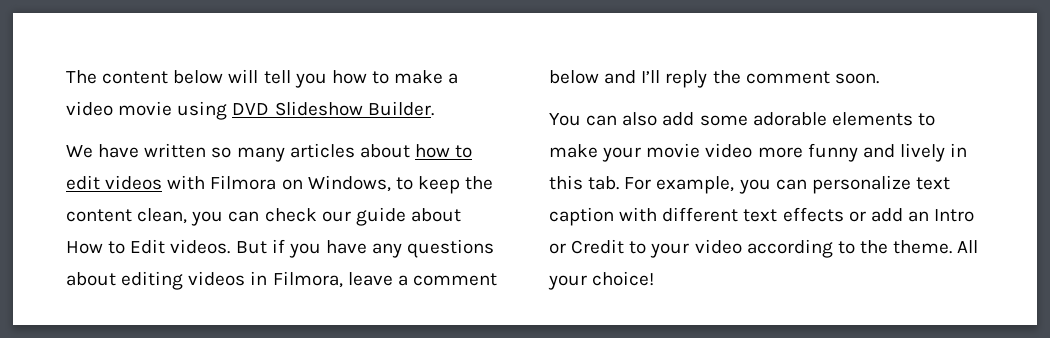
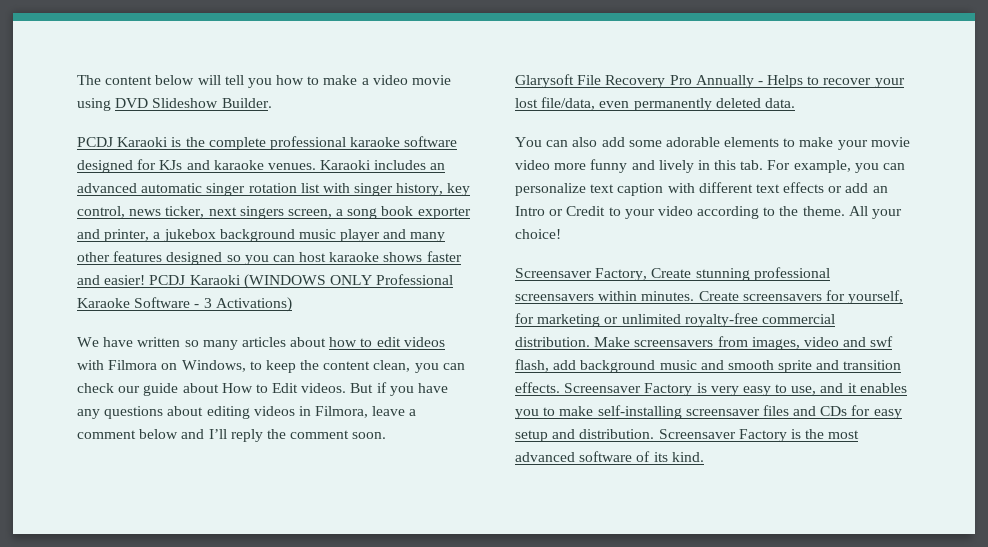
+ PCDJ Karaoki is the complete professional karaoke software designed for KJs and karaoke venues. Karaoki includes an advanced automatic singer rotation list with singer history, key control, news ticker, next singers screen, a song book exporter and printer, a jukebox background music player and many other features designed so you can host karaoke shows faster and easier! PCDJ Karaoki (WINDOWS ONLY Professional Karaoke Software - 3 Activations)
+ Glarysoft File Recovery Pro Annually - Helps to recover your lost file/data, even permanently deleted data.
+ Screensaver Factory, Create stunning professional screensavers within minutes. Create screensavers for yourself, for marketing or unlimited royalty-free commercial distribution. Make screensavers from images, video and swf flash, add background music and smooth sprite and transition effects. Screensaver Factory is very easy to use, and it enables you to make self-installing screensaver files and CDs for easy setup and distribution. Screensaver Factory is the most advanced software of its kind.

